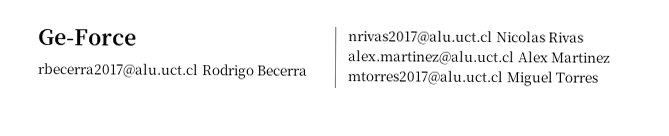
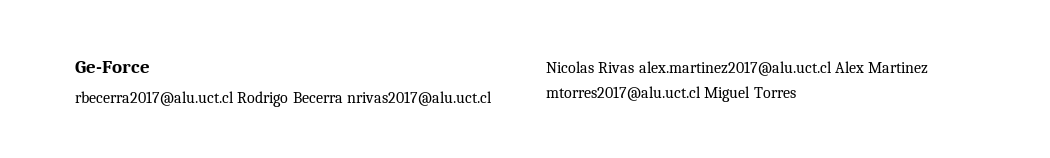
- rbecerra2017@alu.uct.cl Rodrigo Becerra nrivas2017@alu.uct.cl Nicolas Rivas alex.martinez@alu.uct.cl Alex Martinez mtorres2017@alu.uct.cl Miguel Torres
+ rbecerra2017@alu.uct.cl Rodrigo Becerra nrivas2017@alu.uct.cl Nicolas Rivas alex.martinez2017@alu.uct.cl Alex Martinez mtorres2017@alu.uct.cl Miguel Torres

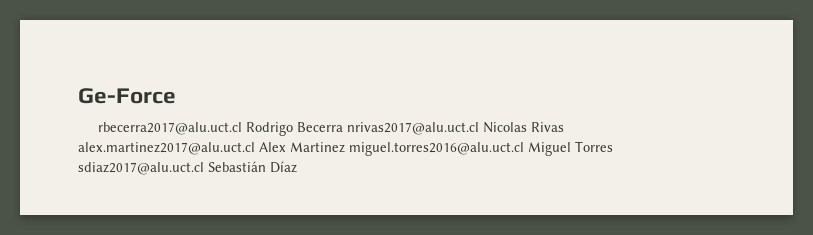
- rbecerra2017@alu.uct.cl Rodrigo Becerra nrivas2017@alu.uct.cl Nicolas Rivas alex.martinez2017@alu.uct.cl Alex Martinez mtorres2017@alu.uct.cl Miguel Torres
+ rbecerra2017@alu.uct.cl Rodrigo Becerra nrivas2017@alu.uct.cl Nicolas Rivas alex.martinez2017@alu.uct.cl Alex Martinez miguel.torres2016@alu.uct.cl Miguel Torres sdiaz2017@alu.uct.cl Sebastián Díaz

